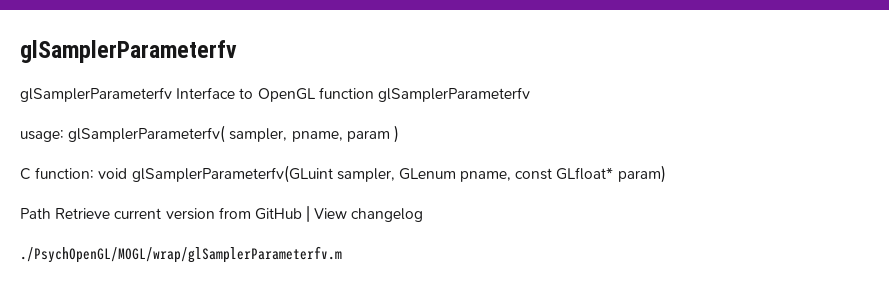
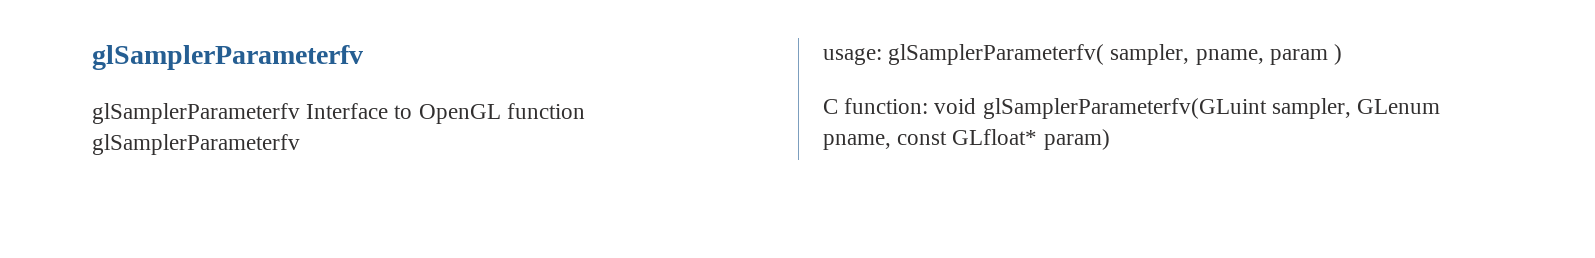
- Path Retrieve current version from GitHub | View changelog
- ./PsychOpenGL/MOGL/wrap/glSamplerParameterfv.m

